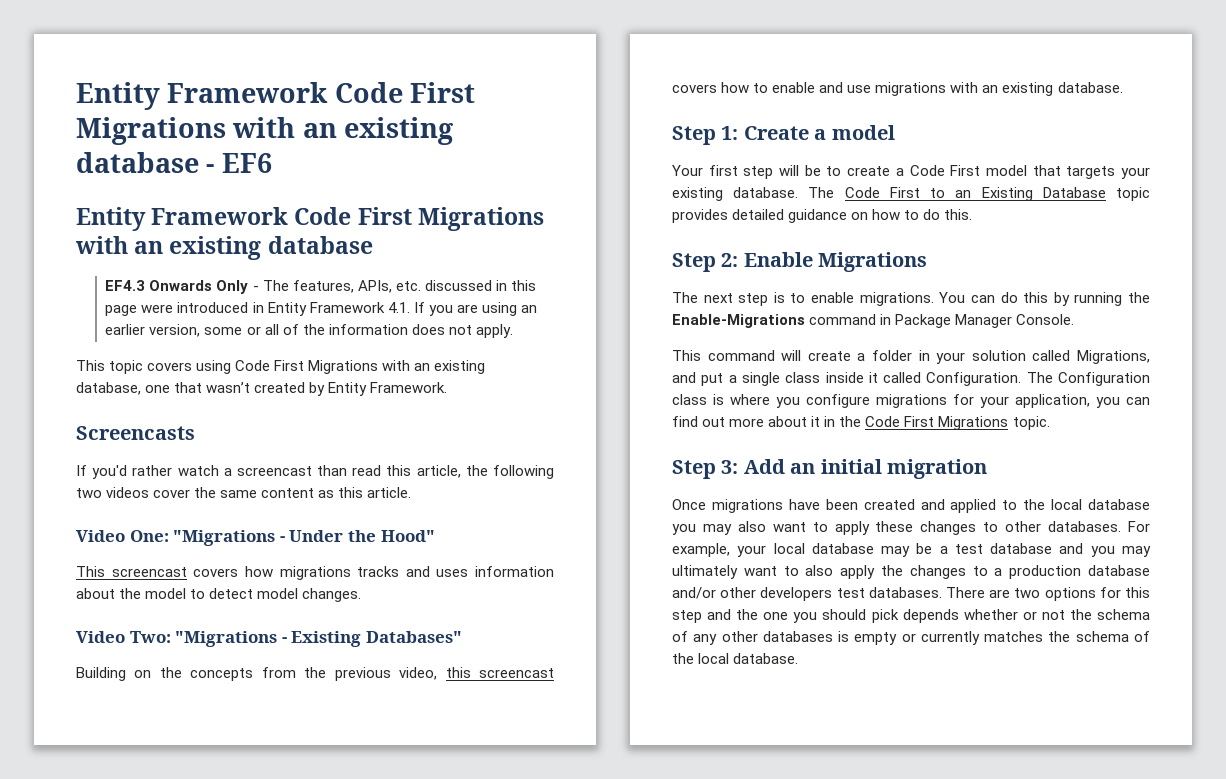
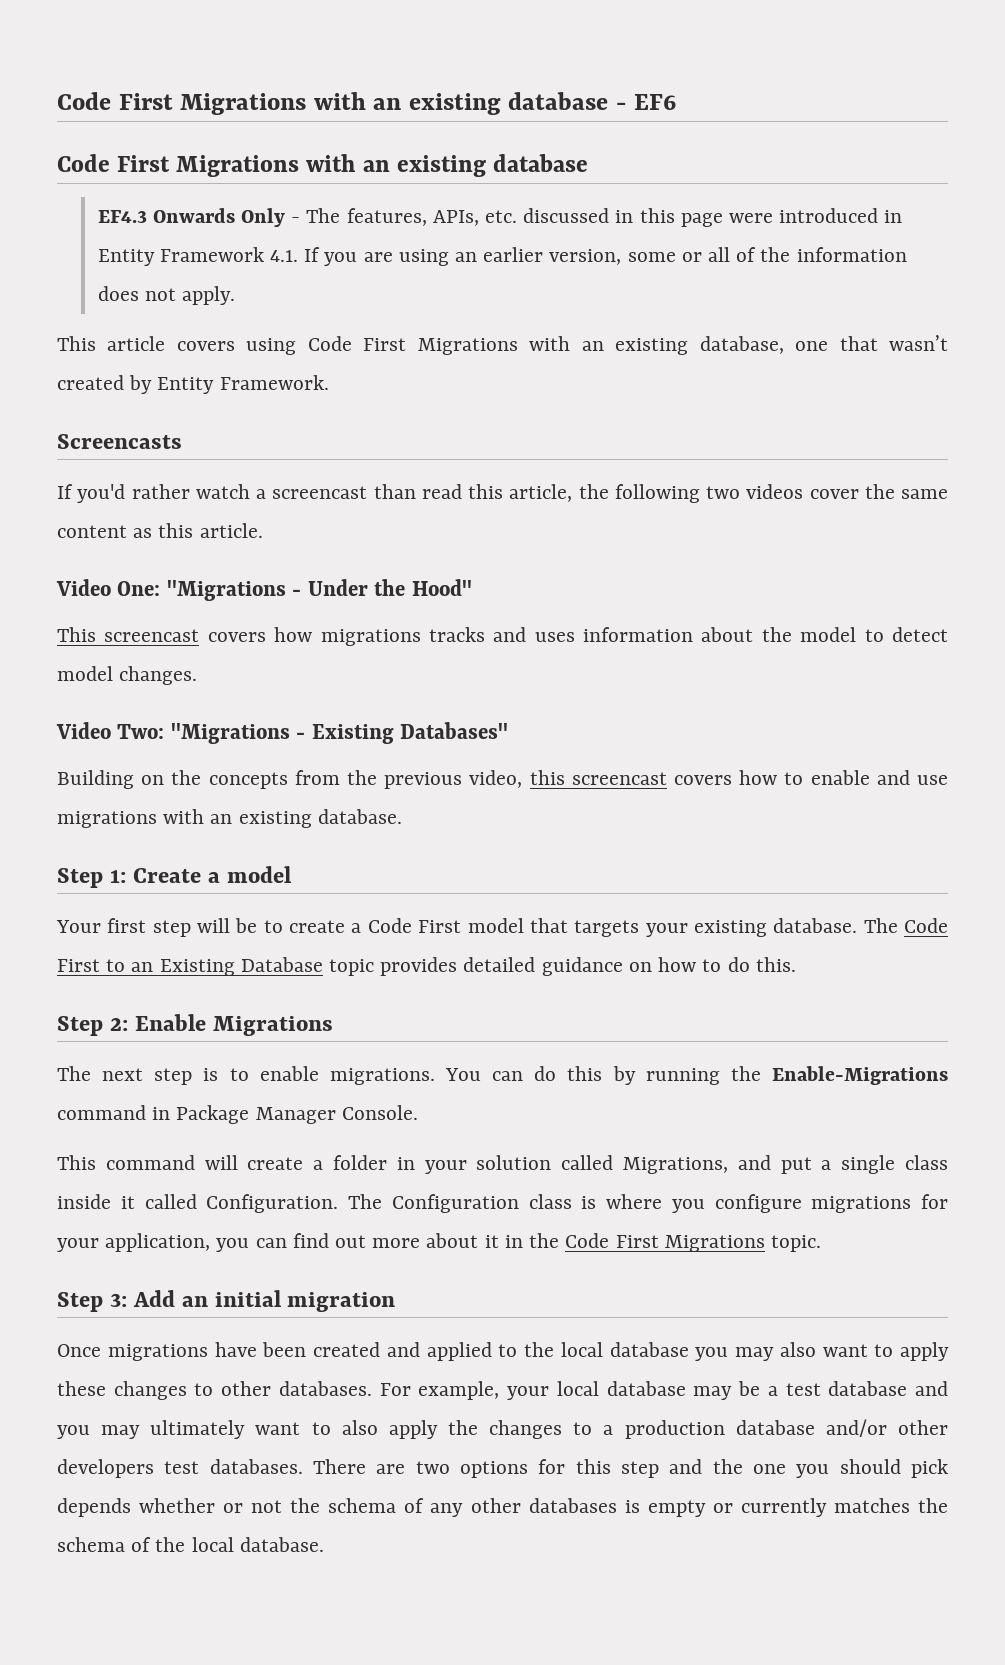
- Entity Framework Code First Migrations with an existing database - EF6
- Entity Framework Code First Migrations with an existing database
+ Code First Migrations with an existing database - EF6
+ Code First Migrations with an existing database
- This topic covers using Code First Migrations with an existing database, one that wasn’t created by Entity Framework.
+ This article covers using Code First Migrations with an existing database, one that wasn’t created by Entity Framework.

